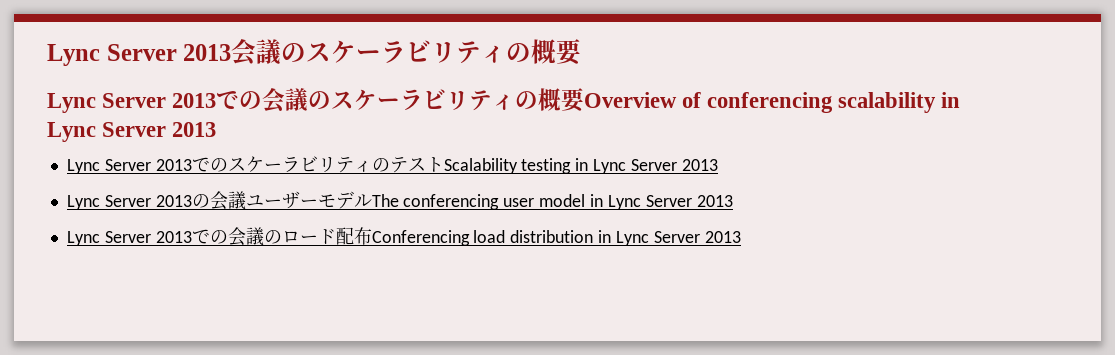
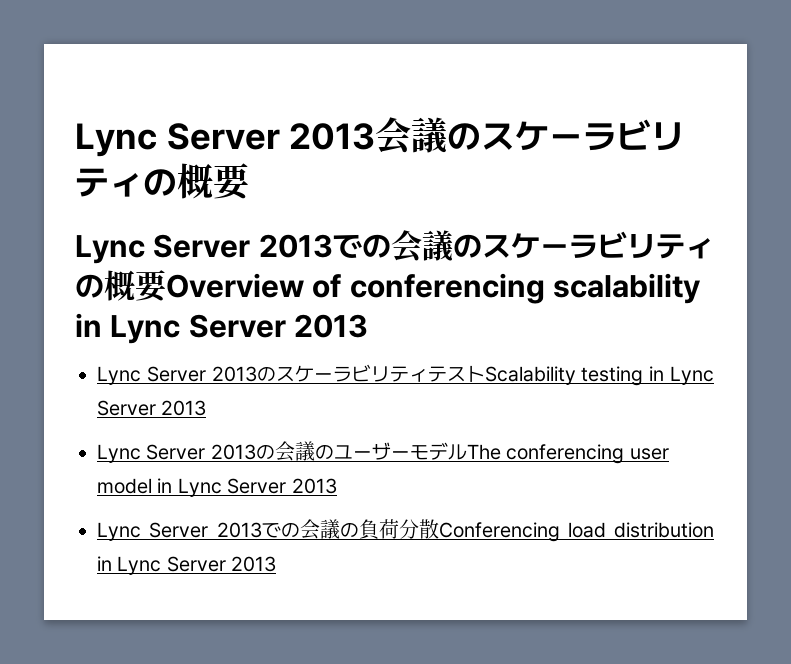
- Lync Server 2013でのスケーラビリティのテストScalability testing in Lync Server 2013
+ Lync Server 2013のスケーラビリティテストScalability testing in Lync Server 2013
- Lync Server 2013の会議ユーザーモデルThe conferencing user model in Lync Server 2013
+ Lync Server 2013の会議のユーザーモデルThe conferencing user model in Lync Server 2013
- Lync Server 2013での会議のロード配布Conferencing load distribution in Lync Server 2013
+ Lync Server 2013での会議の負荷分散Conferencing load distribution in Lync Server 2013

